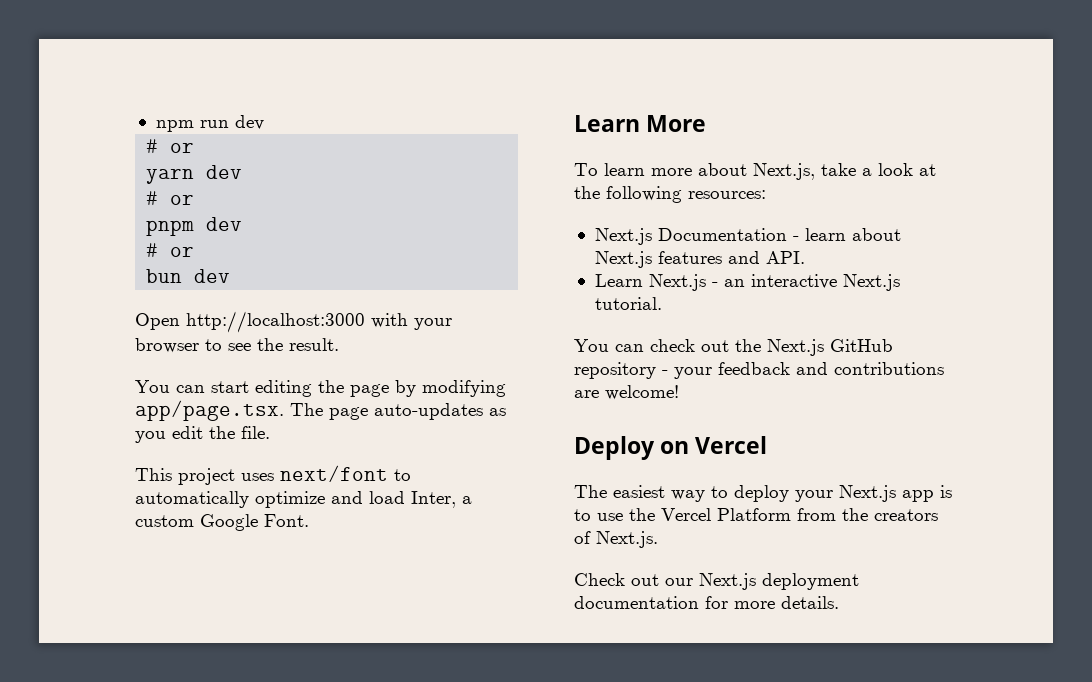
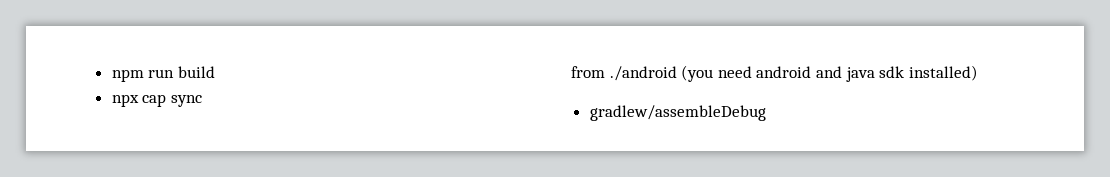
- npm run dev
- # or
- yarn dev
- # or
- pnpm dev
- # or
- bun dev
- Open http://localhost:3000 with your browser to see the result.
- You can start editing the page by modifying app/page.tsx. The page auto-updates as you edit the file.
- This project uses next/font to automatically optimize and load Inter, a custom Google Font.
- Learn More
- To learn more about Next.js, take a look at the following resources:
- Next.js Documentation - learn about Next.js features and API.
- Learn Next.js - an interactive Next.js tutorial.
- You can check out the Next.js GitHub repository - your feedback and contributions are welcome!
- Deploy on Vercel
- The easiest way to deploy your Next.js app is to use the Vercel Platform from the creators of Next.js.
- Check out our Next.js deployment documentation for more details.
+ npm run build
+ npx cap sync
+ from ./android (you need android and java sdk installed)
+ gradlew/assembleDebug

